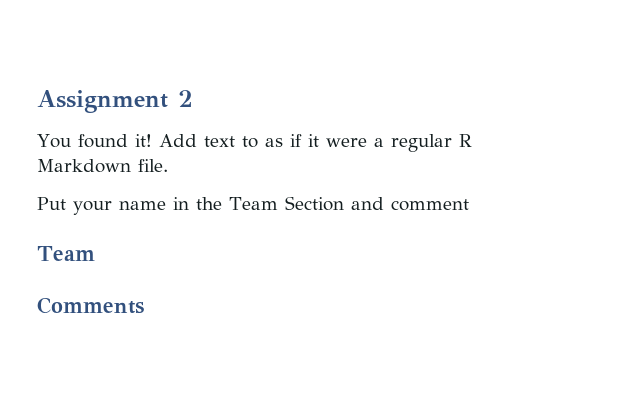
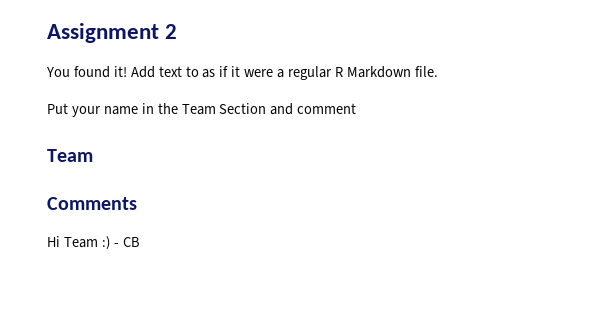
+ Hi Team :) - CB

